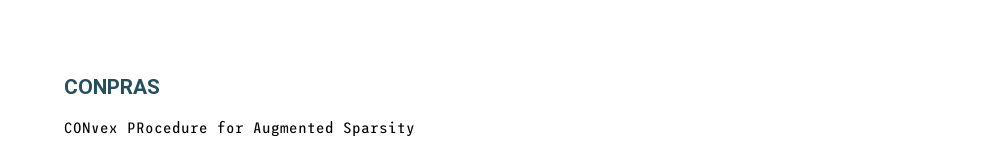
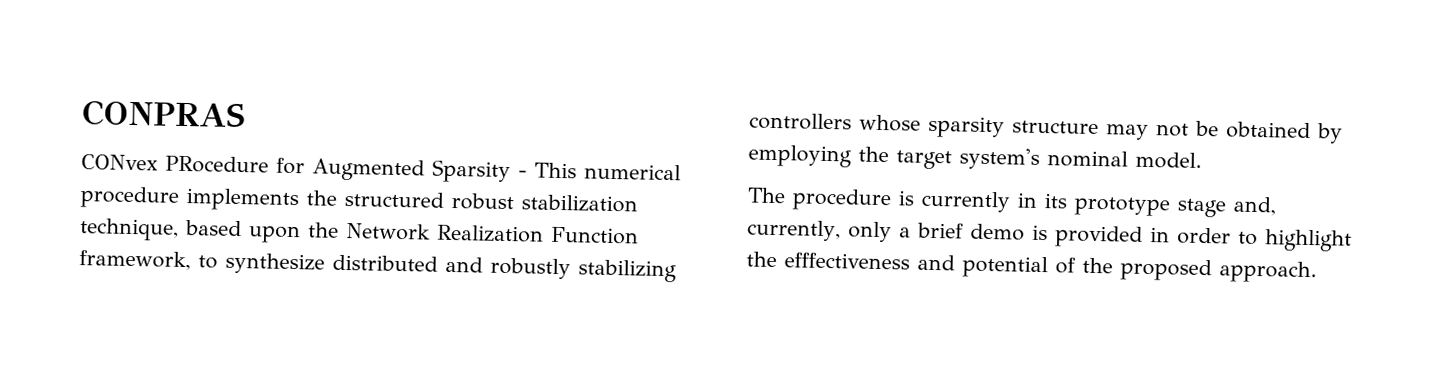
- CONvex PRocedure for Augmented Sparsity
+ CONvex PRocedure for Augmented Sparsity - This numerical procedure implements the structured robust stabilization technique, based upon the Network Realization Function framework, to synthesize distributed and robustly stabilizing controllers whose sparsity structure may not be obtained by employing the target system's nominal model.
+ The procedure is currently in its prototype stage and, currently, only a brief demo is provided in order to highlight the efffectiveness and potential of the proposed approach.

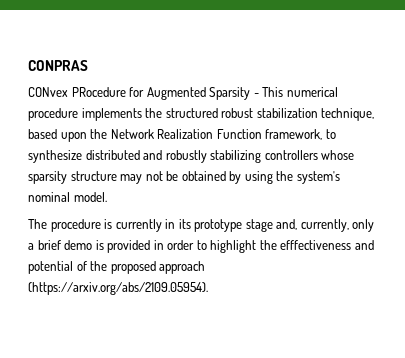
- CONvex PRocedure for Augmented Sparsity - This numerical procedure implements the structured robust stabilization technique, based upon the Network Realization Function framework, to synthesize distributed and robustly stabilizing controllers whose sparsity structure may not be obtained by employing the target system's nominal model.
+ CONvex PRocedure for Augmented Sparsity - This numerical procedure implements the structured robust stabilization technique, based upon the Network Realization Function framework, to synthesize distributed and robustly stabilizing controllers whose sparsity structure may not be obtained by using the system's nominal model.
- The procedure is currently in its prototype stage and, currently, only a brief demo is provided in order to highlight the efffectiveness and potential of the proposed approach.
+ The procedure is currently in its prototype stage and, currently, only a brief demo is provided in order to highlight the efffectiveness and potential of the proposed approach (https://arxiv.org/abs/2109.05954).

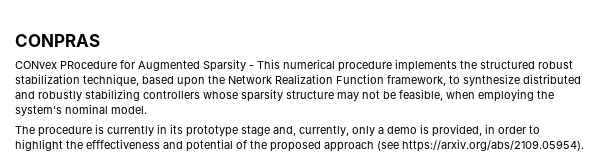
- CONvex PRocedure for Augmented Sparsity - This numerical procedure implements the structured robust stabilization technique, based upon the Network Realization Function framework, to synthesize distributed and robustly stabilizing controllers whose sparsity structure may not be obtained by using the system's nominal model.
+ CONvex PRocedure for Augmented Sparsity - This numerical procedure implements the structured robust stabilization technique, based upon the Network Realization Function framework, to synthesize distributed and robustly stabilizing controllers whose sparsity structure may not be feasible, when employing the system's nominal model.
- The procedure is currently in its prototype stage and, currently, only a brief demo is provided in order to highlight the efffectiveness and potential of the proposed approach (https://arxiv.org/abs/2109.05954).
+ The procedure is currently in its prototype stage and, currently, only a demo is provided, in order to highlight the efffectiveness and potential of the proposed approach (see https://arxiv.org/abs/2109.05954).

